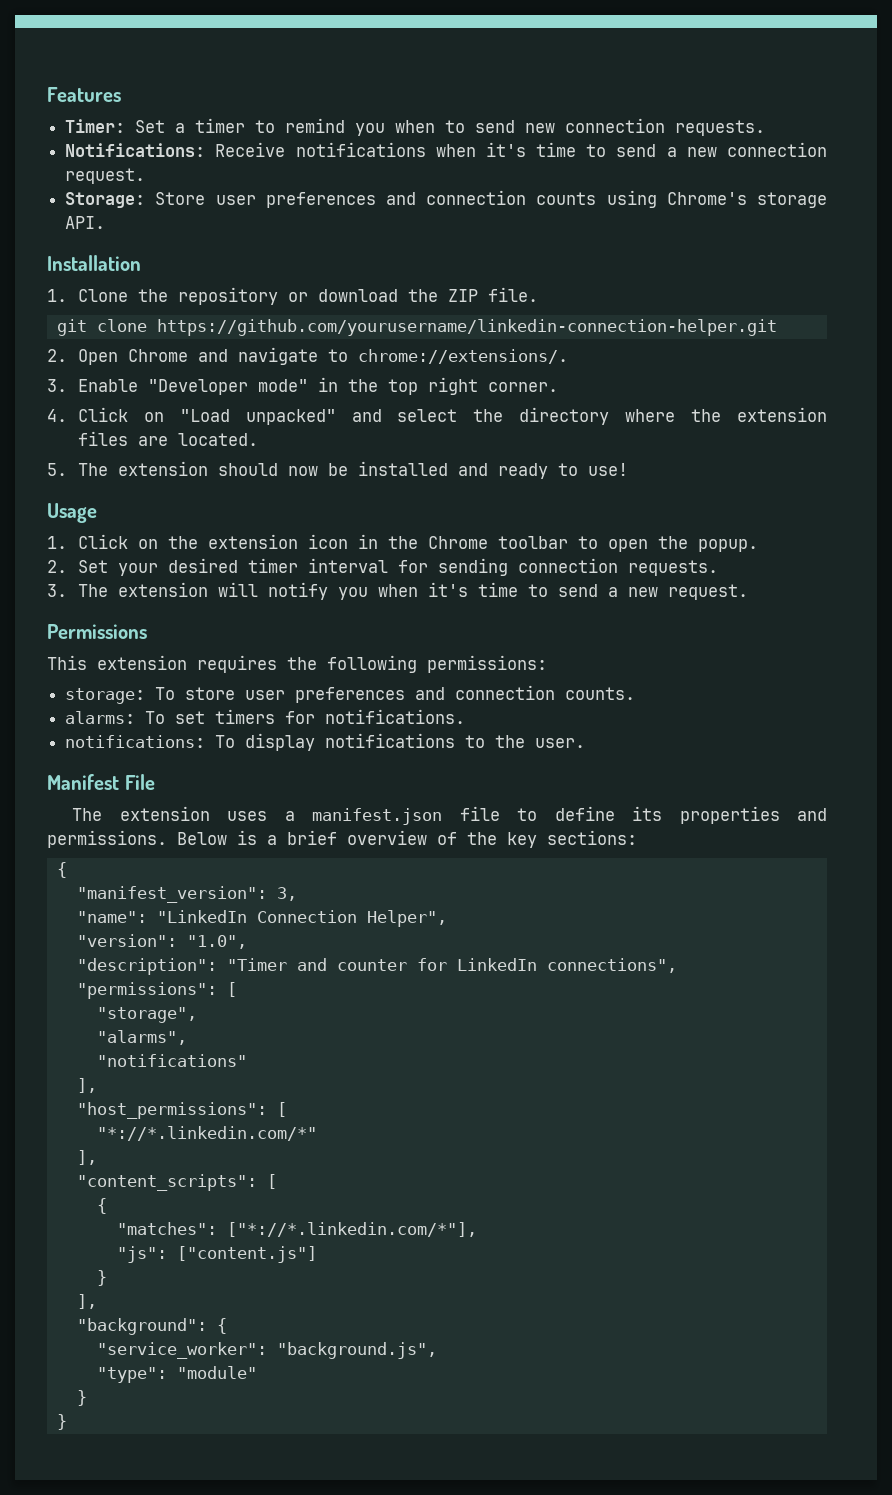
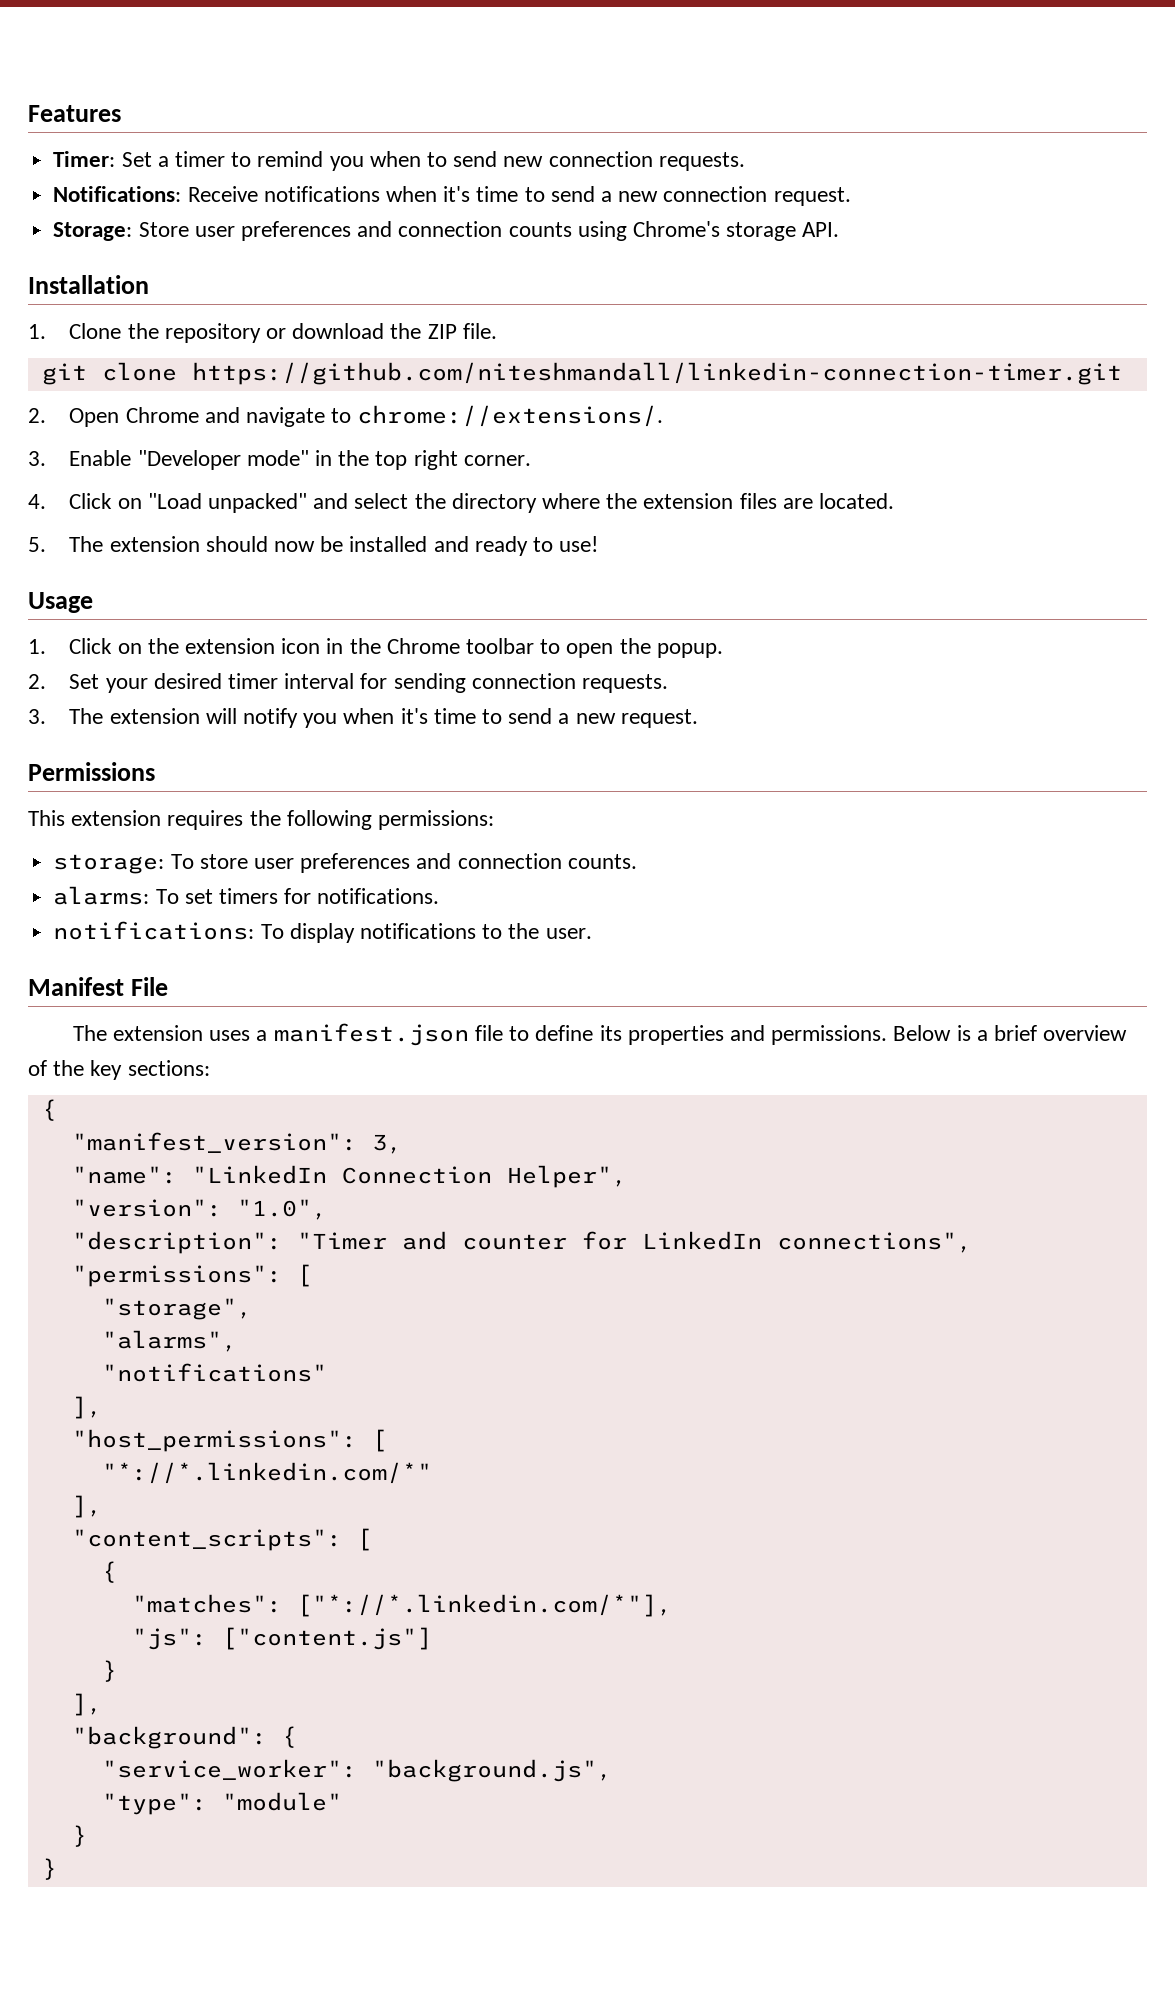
- git clone https://github.com/yourusername/linkedin-connection-helper.git
+ git clone https://github.com/niteshmandall/linkedin-connection-timer.git

